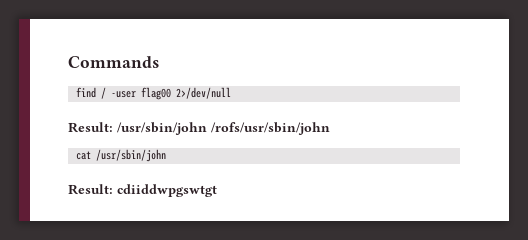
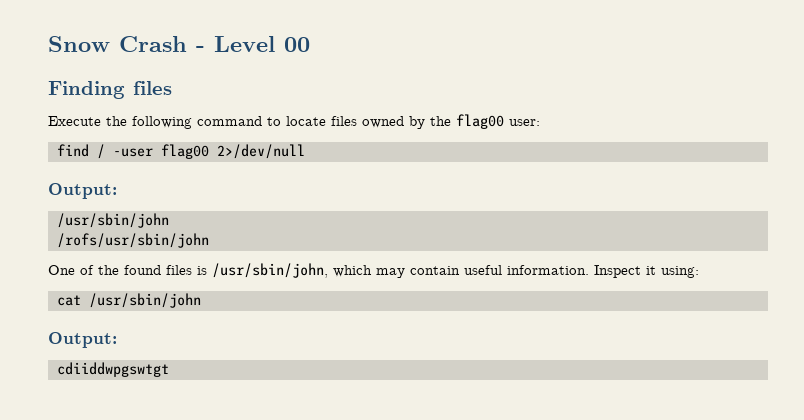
- Commands
+ Snow Crash - Level 00
+ Finding files
+ Execute the following command to locate files owned by the flag00 user:
  find / -user flag00 2>/dev/null
- Result: /usr/sbin/john /rofs/usr/sbin/john
+ Output:
+ /usr/sbin/john
+ /rofs/usr/sbin/john
+ One of the found files is /usr/sbin/john, which may contain useful information. Inspect it using:
  cat /usr/sbin/john
- Result: cdiiddwpgswtgt
+ Output:
+ cdiiddwpgswtgt

